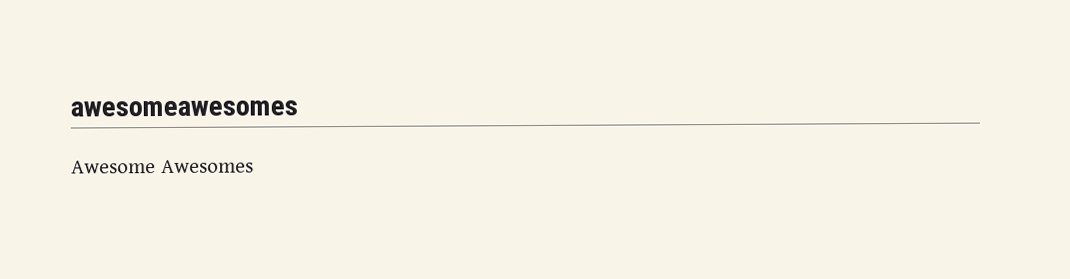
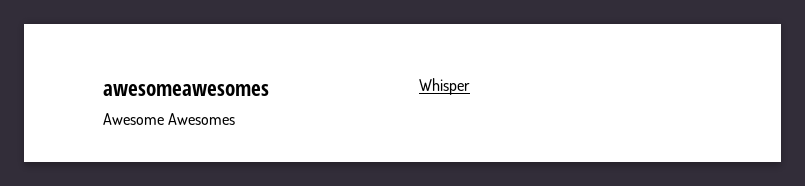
+ Whisper

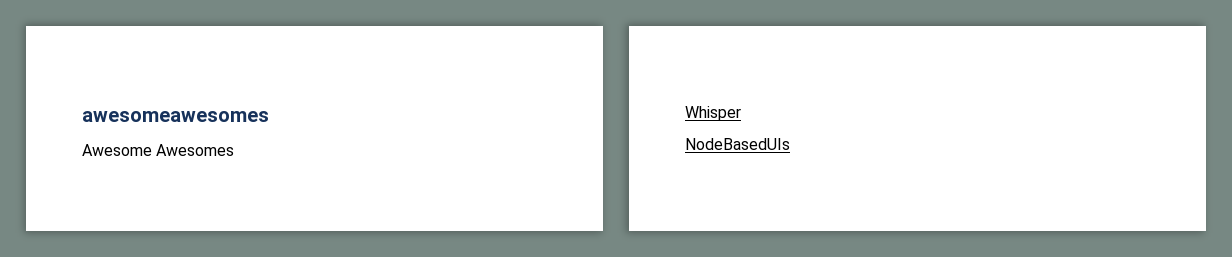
+ NodeBasedUIs

